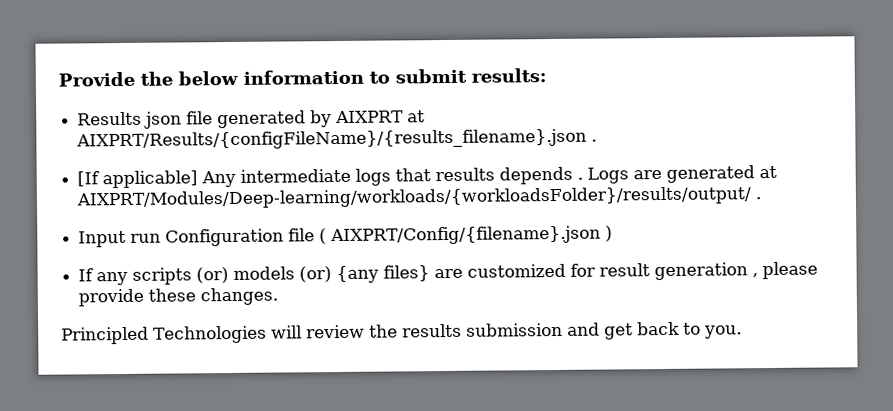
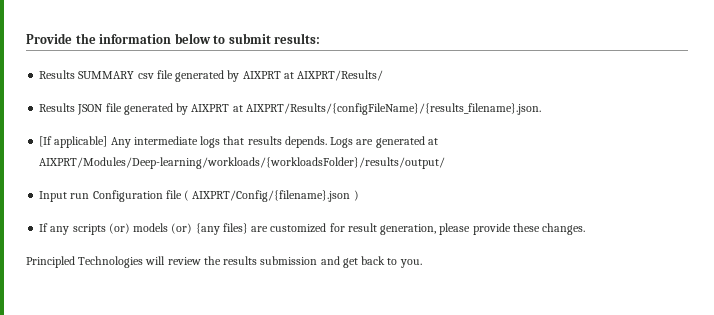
- Provide the below information to submit results:
+ Provide the information below to submit results:
- Results json file generated by AIXPRT at AIXPRT/Results/{configFileName}/{results_filename}.json .
+ Results SUMMARY csv file generated by AIXPRT at AIXPRT/Results/
+ Results JSON file generated by AIXPRT at AIXPRT/Results/{configFileName}/{results_filename}.json.
- [If applicable] Any intermediate logs that results depends .
+ [If applicable] Any intermediate logs that results depends.
- Logs are generated at AIXPRT/Modules/Deep-learning/workloads/{workloadsFolder}/results/output/ .
+ Logs are generated at AIXPRT/Modules/Deep-learning/workloads/{workloadsFolder}/results/output/
- If any scripts (or) models (or) {any files} are customized for result generation , please provide these changes.
+ If any scripts (or) models (or) {any files} are customized for result generation, please provide these changes.

